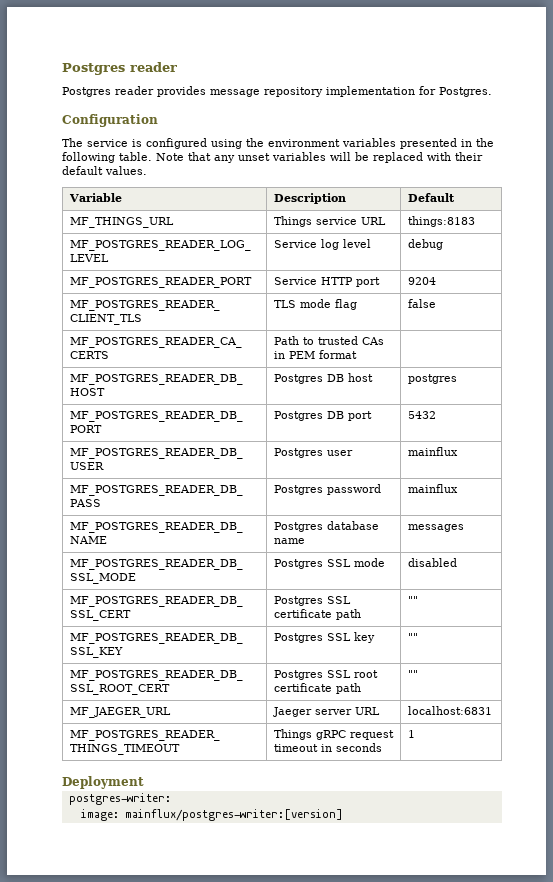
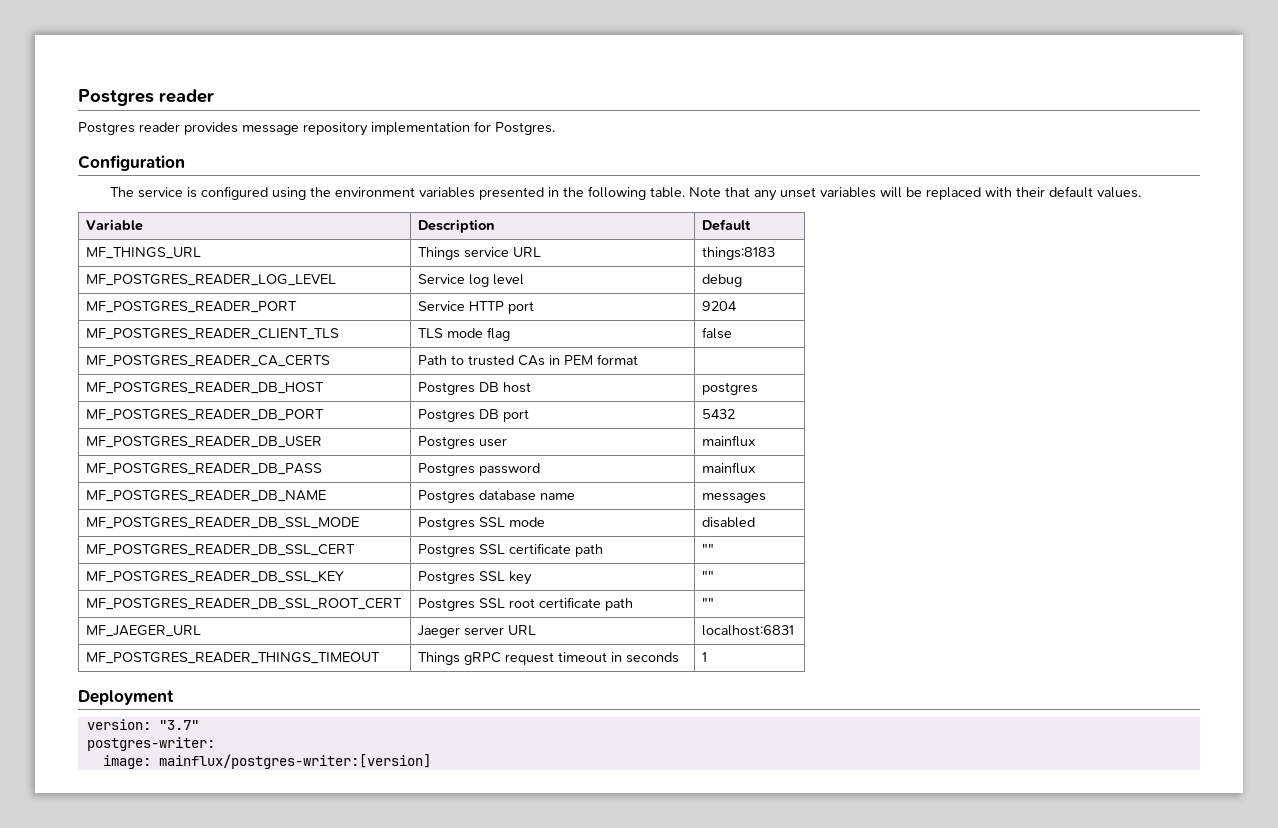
+ version: "3.7"

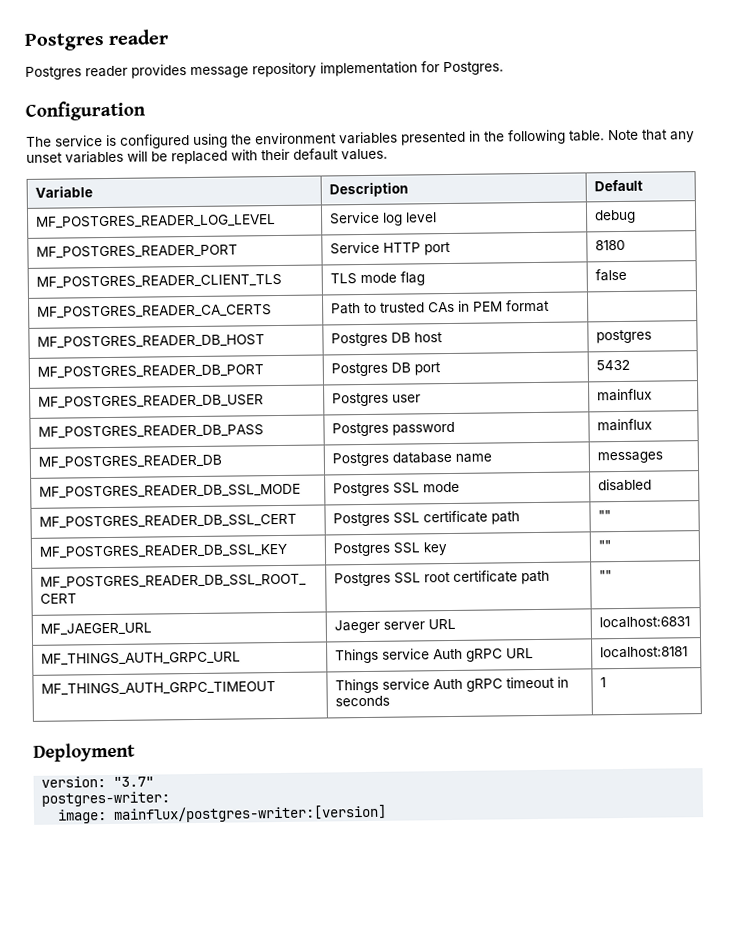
- MF_THINGS_URL | Things service URL | things:8183
- MF_POSTGRES_READER_PORT | Service HTTP port | 9204
+ MF_POSTGRES_READER_PORT | Service HTTP port | 8180
- MF_POSTGRES_READER_DB_NAME | Postgres database name | messages
+ MF_POSTGRES_READER_DB | Postgres database name | messages
- MF_POSTGRES_READER_THINGS_TIMEOUT | Things gRPC request timeout in seconds | 1
+ MF_THINGS_AUTH_GRPC_URL | Things service Auth gRPC URL | localhost:8181
+ MF_THINGS_AUTH_GRPC_TIMEOUT | Things service Auth gRPC timeout in seconds | 1

